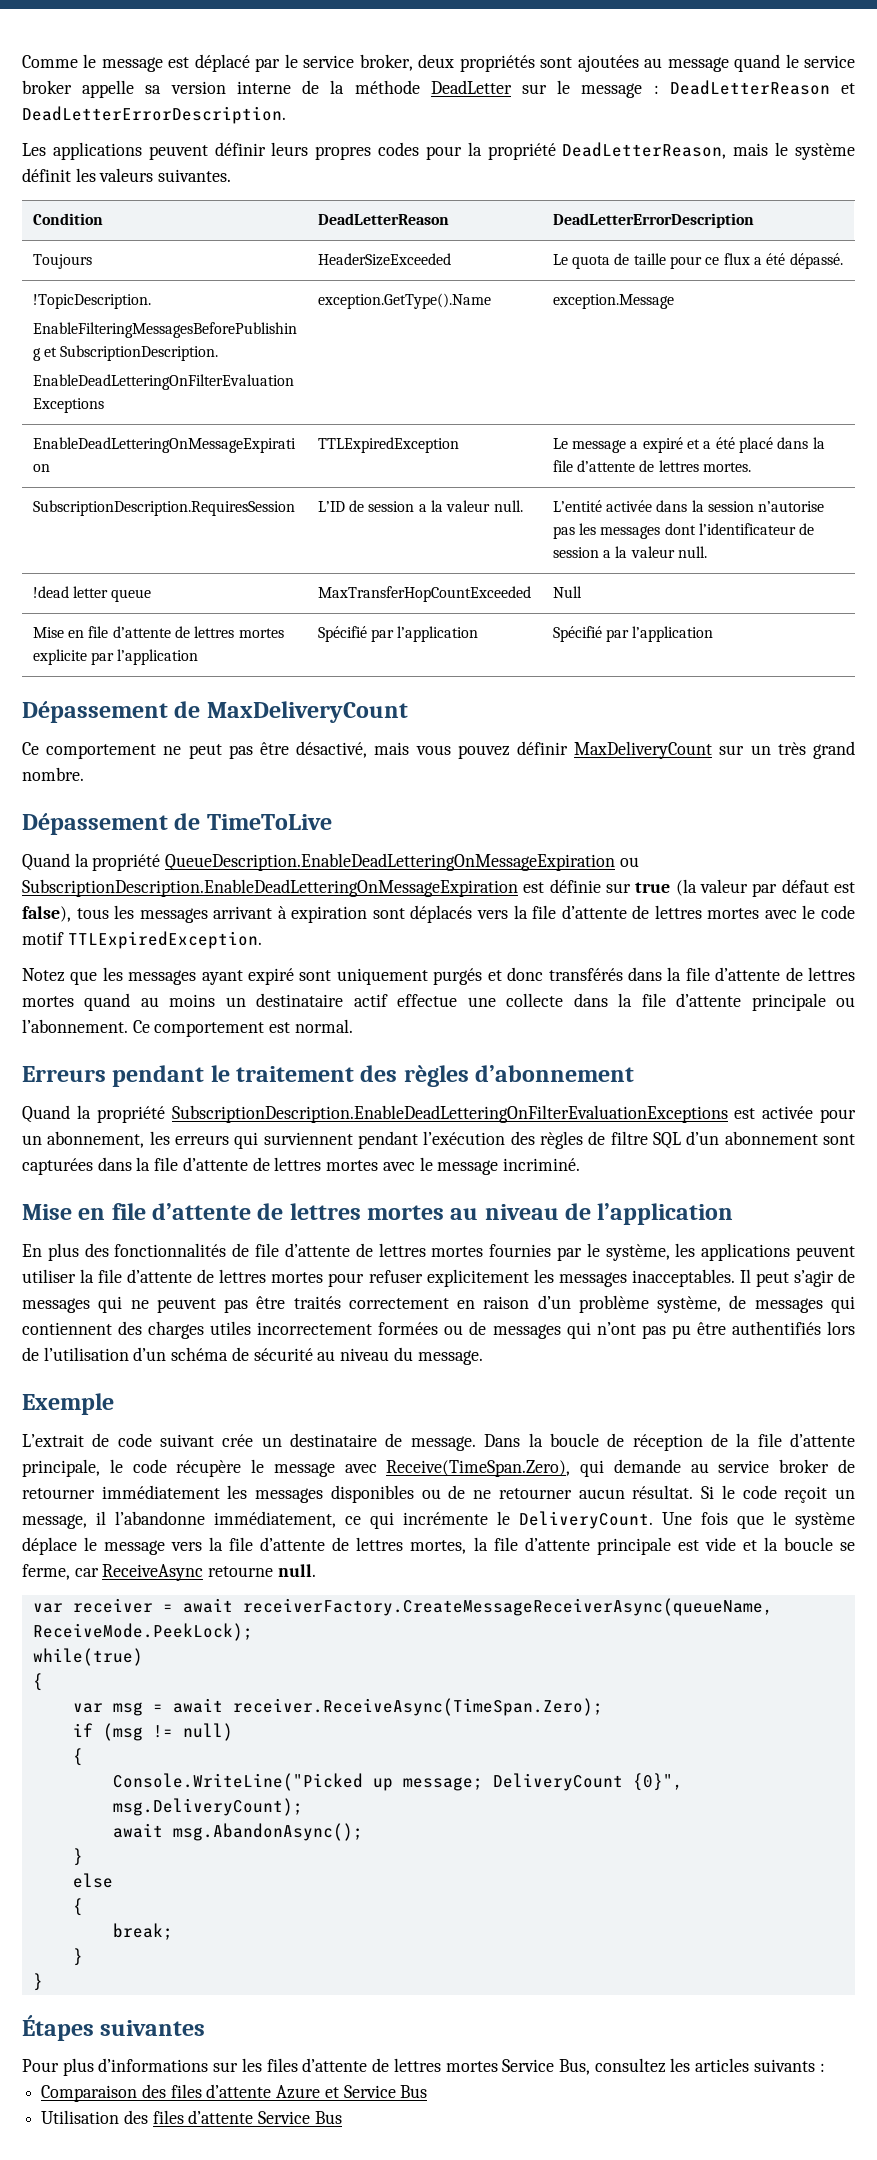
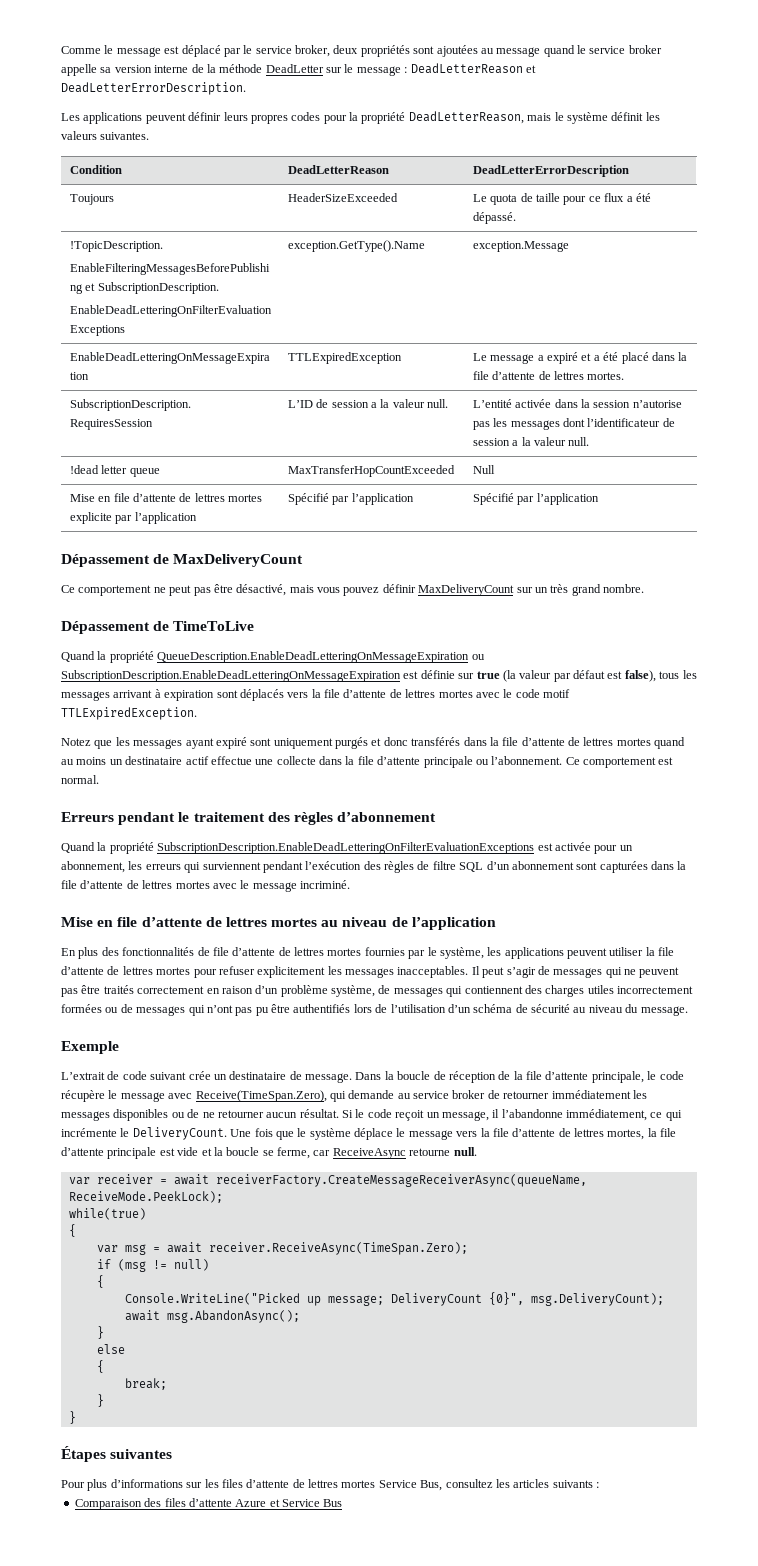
- Utilisation des files d’attente Service Bus

